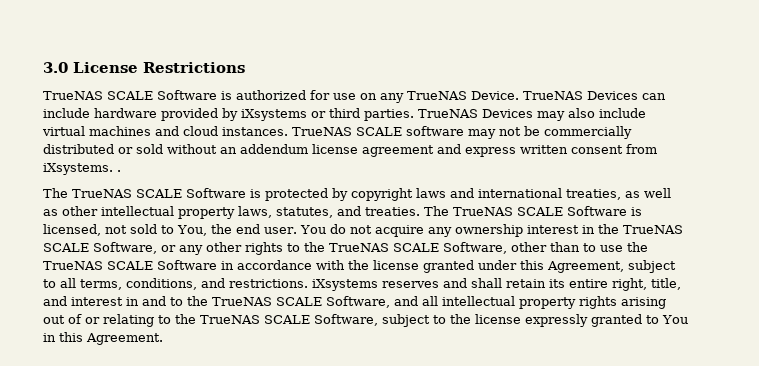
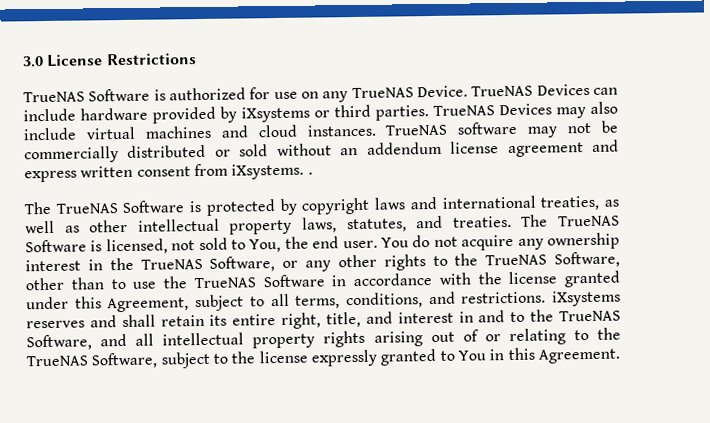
- TrueNAS SCALE Software is authorized for use on any TrueNAS Device.
+ TrueNAS Software is authorized for use on any TrueNAS Device.
- TrueNAS SCALE software may not be commercially distributed or sold without an addendum license agreement and express written consent from iXsystems. .
+ TrueNAS software may not be commercially distributed or sold without an addendum license agreement and express written consent from iXsystems. .
- The TrueNAS SCALE Software is protected by copyright laws and international treaties, as well as other intellectual property laws, statutes, and treaties.
+ The TrueNAS Software is protected by copyright laws and international treaties, as well as other intellectual property laws, statutes, and treaties.
- The TrueNAS SCALE Software is licensed, not sold to You, the end user.
+ The TrueNAS Software is licensed, not sold to You, the end user.
- You do not acquire any ownership interest in the TrueNAS SCALE Software, or any other rights to the TrueNAS SCALE Software, other than to use the TrueNAS SCALE Software in accordance with the license granted under this Agreement, subject to all terms, conditions, and restrictions. iXsystems reserves and shall retain its entire right, title, and interest in and to the TrueNAS SCALE Software, and all intellectual property rights arising out of or relating to the TrueNAS SCALE Software, subject to the license expressly granted to You in this Agreement.
+ You do not acquire any ownership interest in the TrueNAS Software, or any other rights to the TrueNAS Software, other than to use the TrueNAS Software in accordance with the license granted under this Agreement, subject to all terms, conditions, and restrictions. iXsystems reserves and shall retain its entire right, title, and interest in and to the TrueNAS Software, and all intellectual property rights arising out of or relating to the TrueNAS Software, subject to the license expressly granted to You in this Agreement.

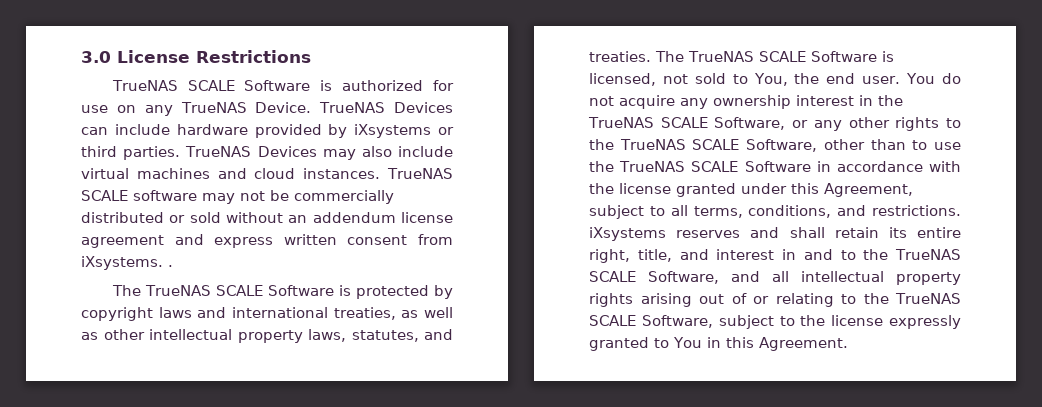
- TrueNAS Software is authorized for use on any TrueNAS Device.
+ TrueNAS SCALE Software is authorized for use on any TrueNAS Device.
- TrueNAS software may not be commercially distributed or sold without an addendum license agreement and express written consent from iXsystems. .
+ TrueNAS SCALE software may not be commercially distributed or sold without an addendum license agreement and express written consent from iXsystems. .
- The TrueNAS Software is protected by copyright laws and international treaties, as well as other intellectual property laws, statutes, and treaties.
+ The TrueNAS SCALE Software is protected by copyright laws and international treaties, as well as other intellectual property laws, statutes, and treaties.
- The TrueNAS Software is licensed, not sold to You, the end user.
+ The TrueNAS SCALE Software is licensed, not sold to You, the end user.
- You do not acquire any ownership interest in the TrueNAS Software, or any other rights to the TrueNAS Software, other than to use the TrueNAS Software in accordance with the license granted under this Agreement, subject to all terms, conditions, and restrictions. iXsystems reserves and shall retain its entire right, title, and interest in and to the TrueNAS Software, and all intellectual property rights arising out of or relating to the TrueNAS Software, subject to the license expressly granted to You in this Agreement.
+ You do not acquire any ownership interest in the TrueNAS SCALE Software, or any other rights to the TrueNAS SCALE Software, other than to use the TrueNAS SCALE Software in accordance with the license granted under this Agreement, subject to all terms, conditions, and restrictions. iXsystems reserves and shall retain its entire right, title, and interest in and to the TrueNAS SCALE Software, and all intellectual property rights arising out of or relating to the TrueNAS SCALE Software, subject to the license expressly granted to You in this Agreement.

